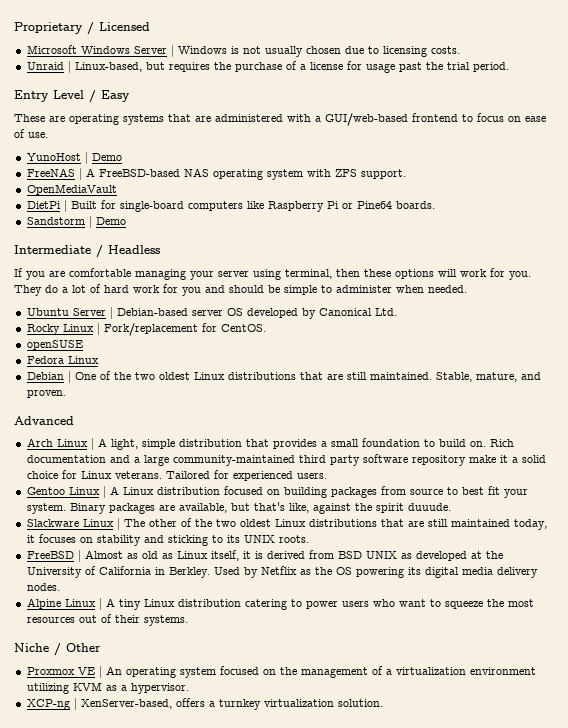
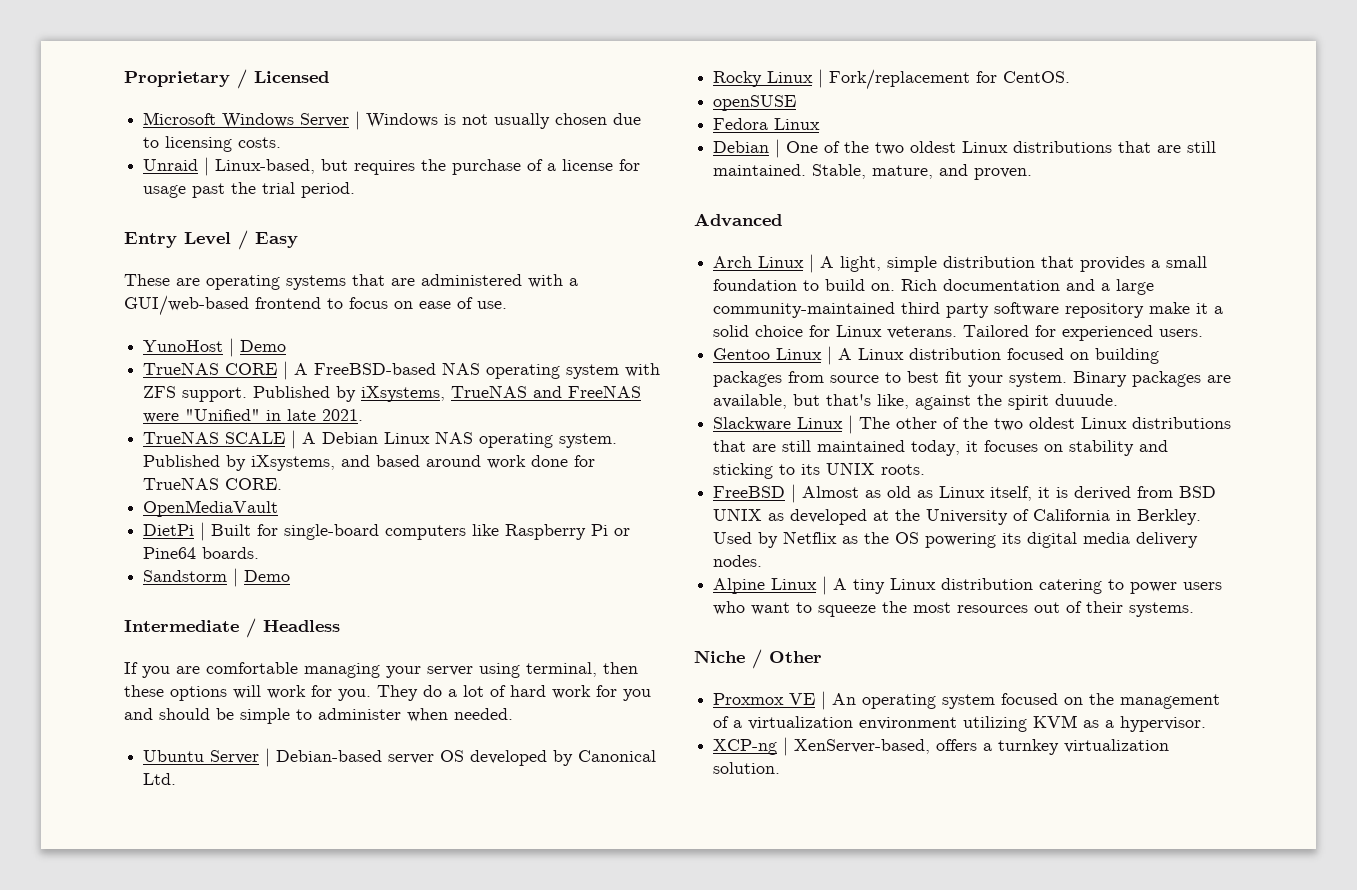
- FreeNAS | A FreeBSD-based NAS operating system with ZFS support.
+ TrueNAS CORE | A FreeBSD-based NAS operating system with ZFS support. Published by iXsystems, TrueNAS and FreeNAS were "Unified" in late 2021.
+ TrueNAS SCALE | A Debian Linux NAS operating system. Published by iXsystems, and based around work done for TrueNAS CORE.

